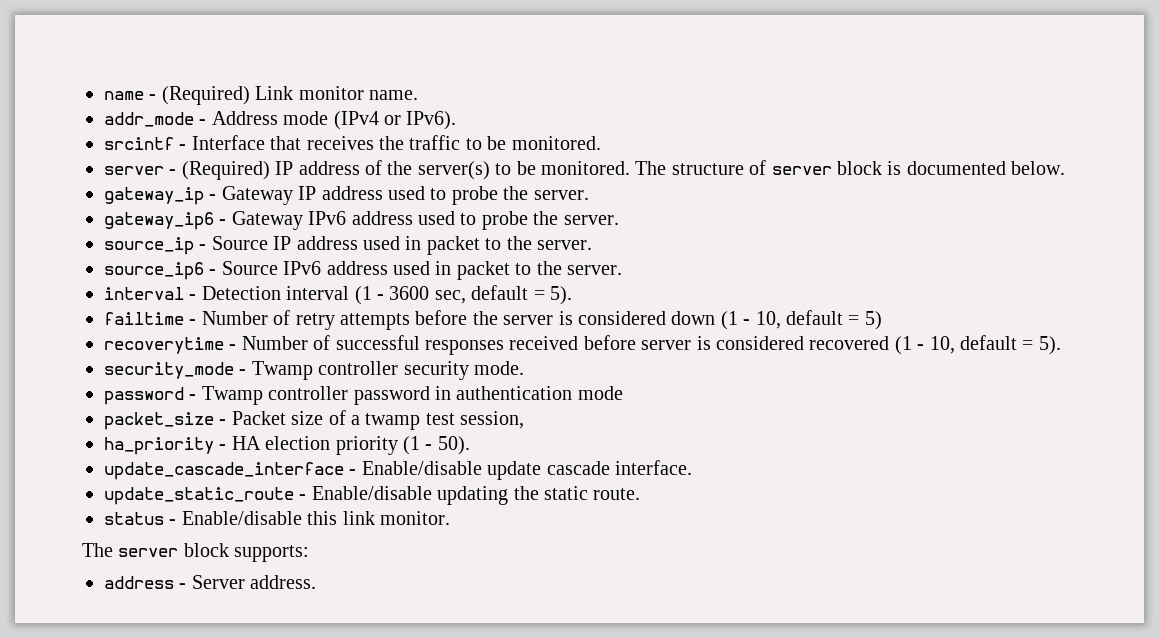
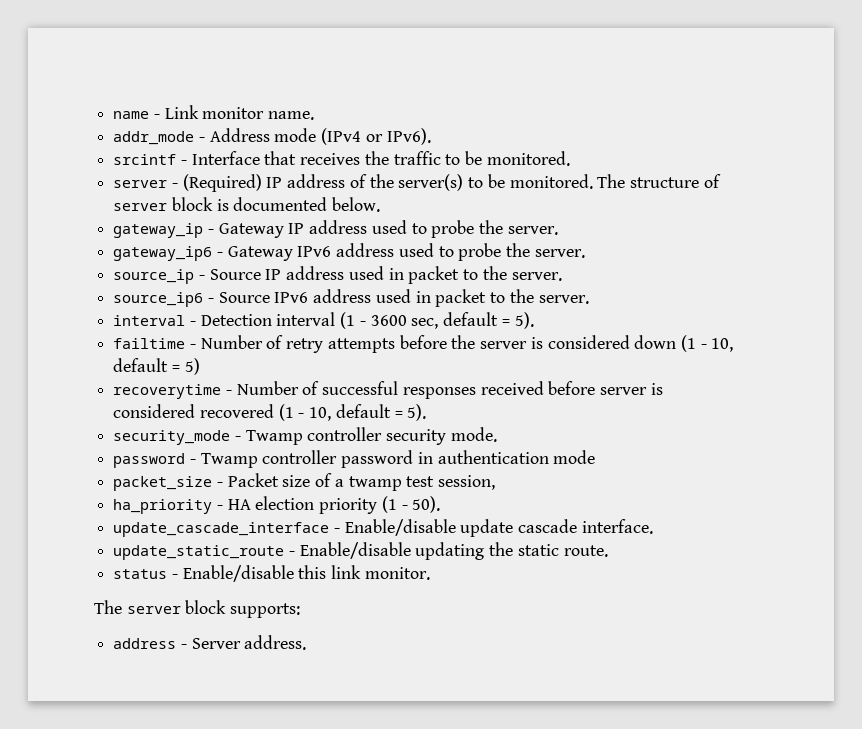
- name - (Required) Link monitor name.
+ name - Link monitor name.

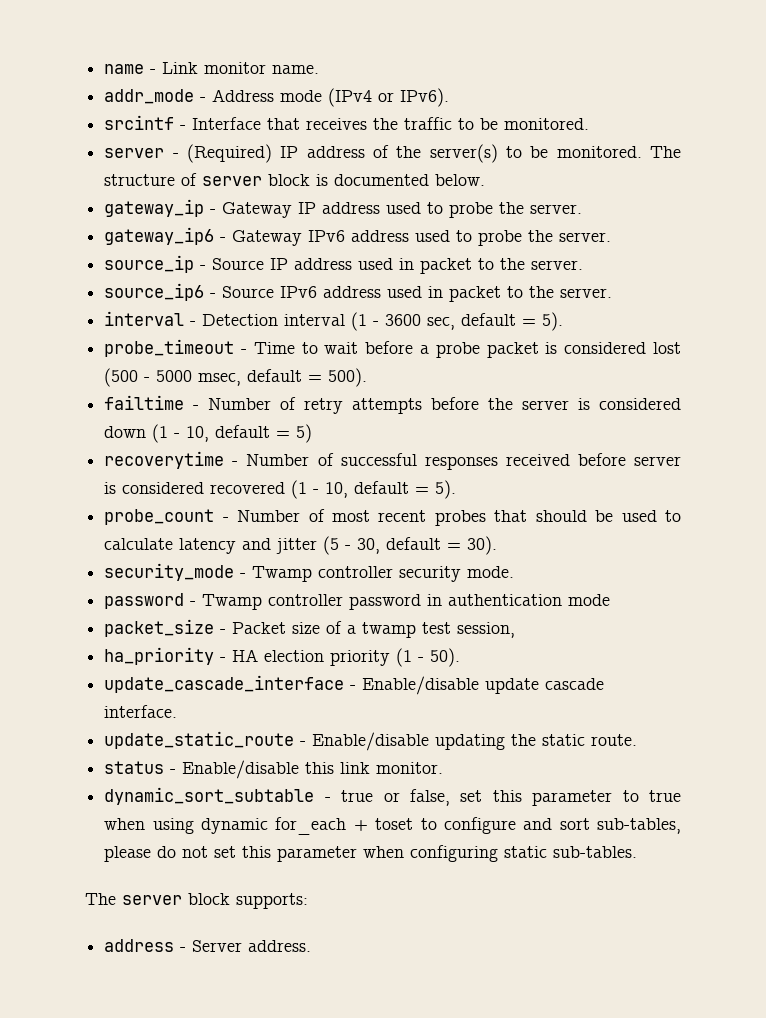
+ probe_timeout - Time to wait before a probe packet is considered lost (500 - 5000 msec, default = 500).
+ probe_count - Number of most recent probes that should be used to calculate latency and jitter (5 - 30, default = 30).
+ dynamic_sort_subtable - true or false, set this parameter to true when using dynamic for_each + toset to configure and sort sub-tables, please do not set this parameter when configuring static sub-tables.

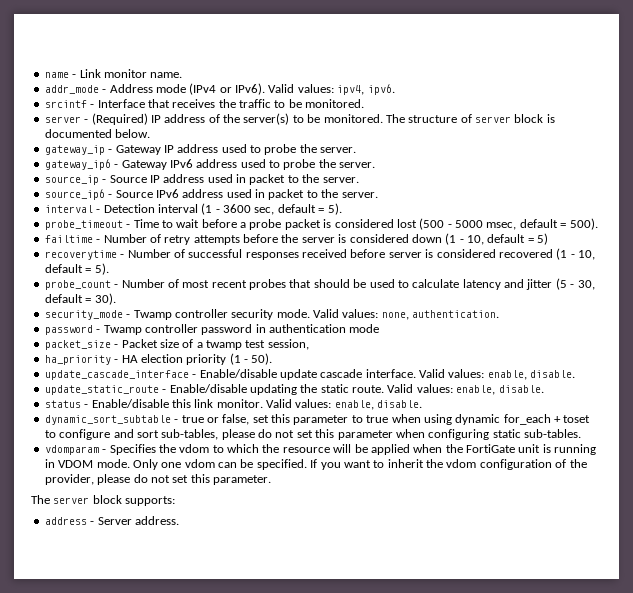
+ Valid values: ipv4, ipv6.
+ Valid values: none, authentication.
- update_cascade_interface - Enable/disable update cascade interface.
+ update_cascade_interface - Enable/disable update cascade interface. Valid values: enable, disable.
- update_static_route - Enable/disable updating the static route.
+ update_static_route - Enable/disable updating the static route. Valid values: enable, disable.
- status - Enable/disable this link monitor.
+ status - Enable/disable this link monitor. Valid values: enable, disable.
+ vdomparam - Specifies the vdom to which the resource will be applied when the FortiGate unit is running in VDOM mode. Only one vdom can be specified. If you want to inherit the vdom configuration of the provider, please do not set this parameter.

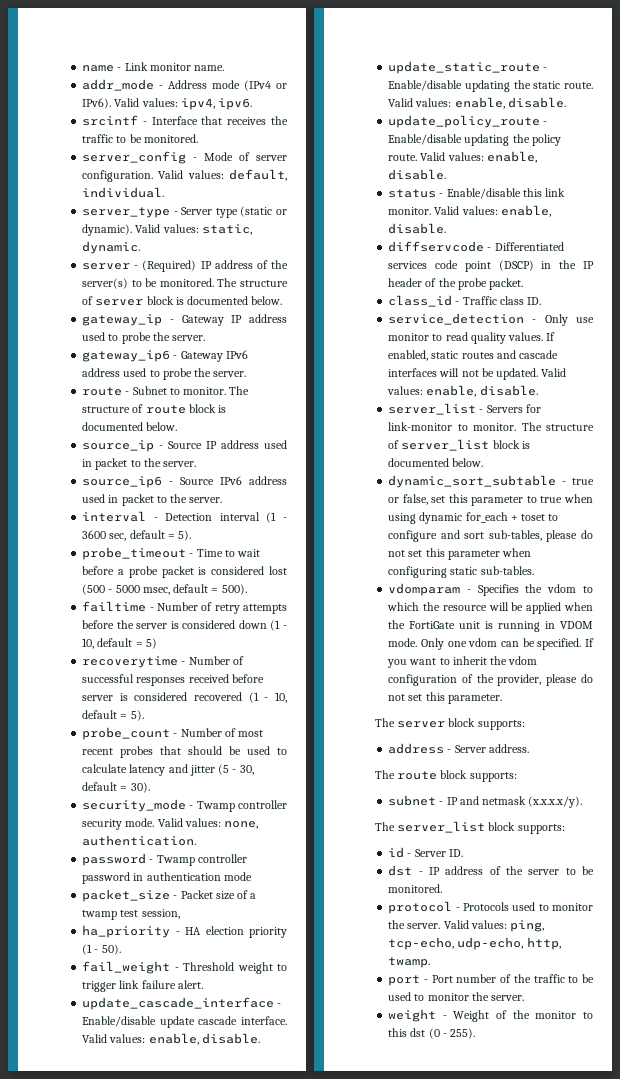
+ server_config - Mode of server configuration. Valid values: default, individual.
+ server_type - Server type (static or dynamic). Valid values: static, dynamic.
+ route - Subnet to monitor. The structure of route block is documented below.
+ fail_weight - Threshold weight to trigger link failure alert.
+ update_policy_route - Enable/disable updating the policy route. Valid values: enable, disable.
+ diffservcode - Differentiated services code point (DSCP) in the IP header of the probe packet.
+ class_id - Traffic class ID.
+ service_detection - Only use monitor to read quality values. If enabled, static routes and cascade interfaces will not be updated. Valid values: enable, disable.
+ server_list - Servers for link-monitor to monitor. The structure of server_list block is documented below.
+ The route block supports:
+ subnet - IP and netmask (x.x.x.x/y).
+ The server_list block supports:
+ id - Server ID.
+ dst - IP address of the server to be monitored.
+ protocol - Protocols used to monitor the server. Valid values: ping, tcp-echo, udp-echo, http, twamp.
+ port - Port number of the traffic to be used to monitor the server.
+ weight - Weight of the monitor to this dst (0 - 255).

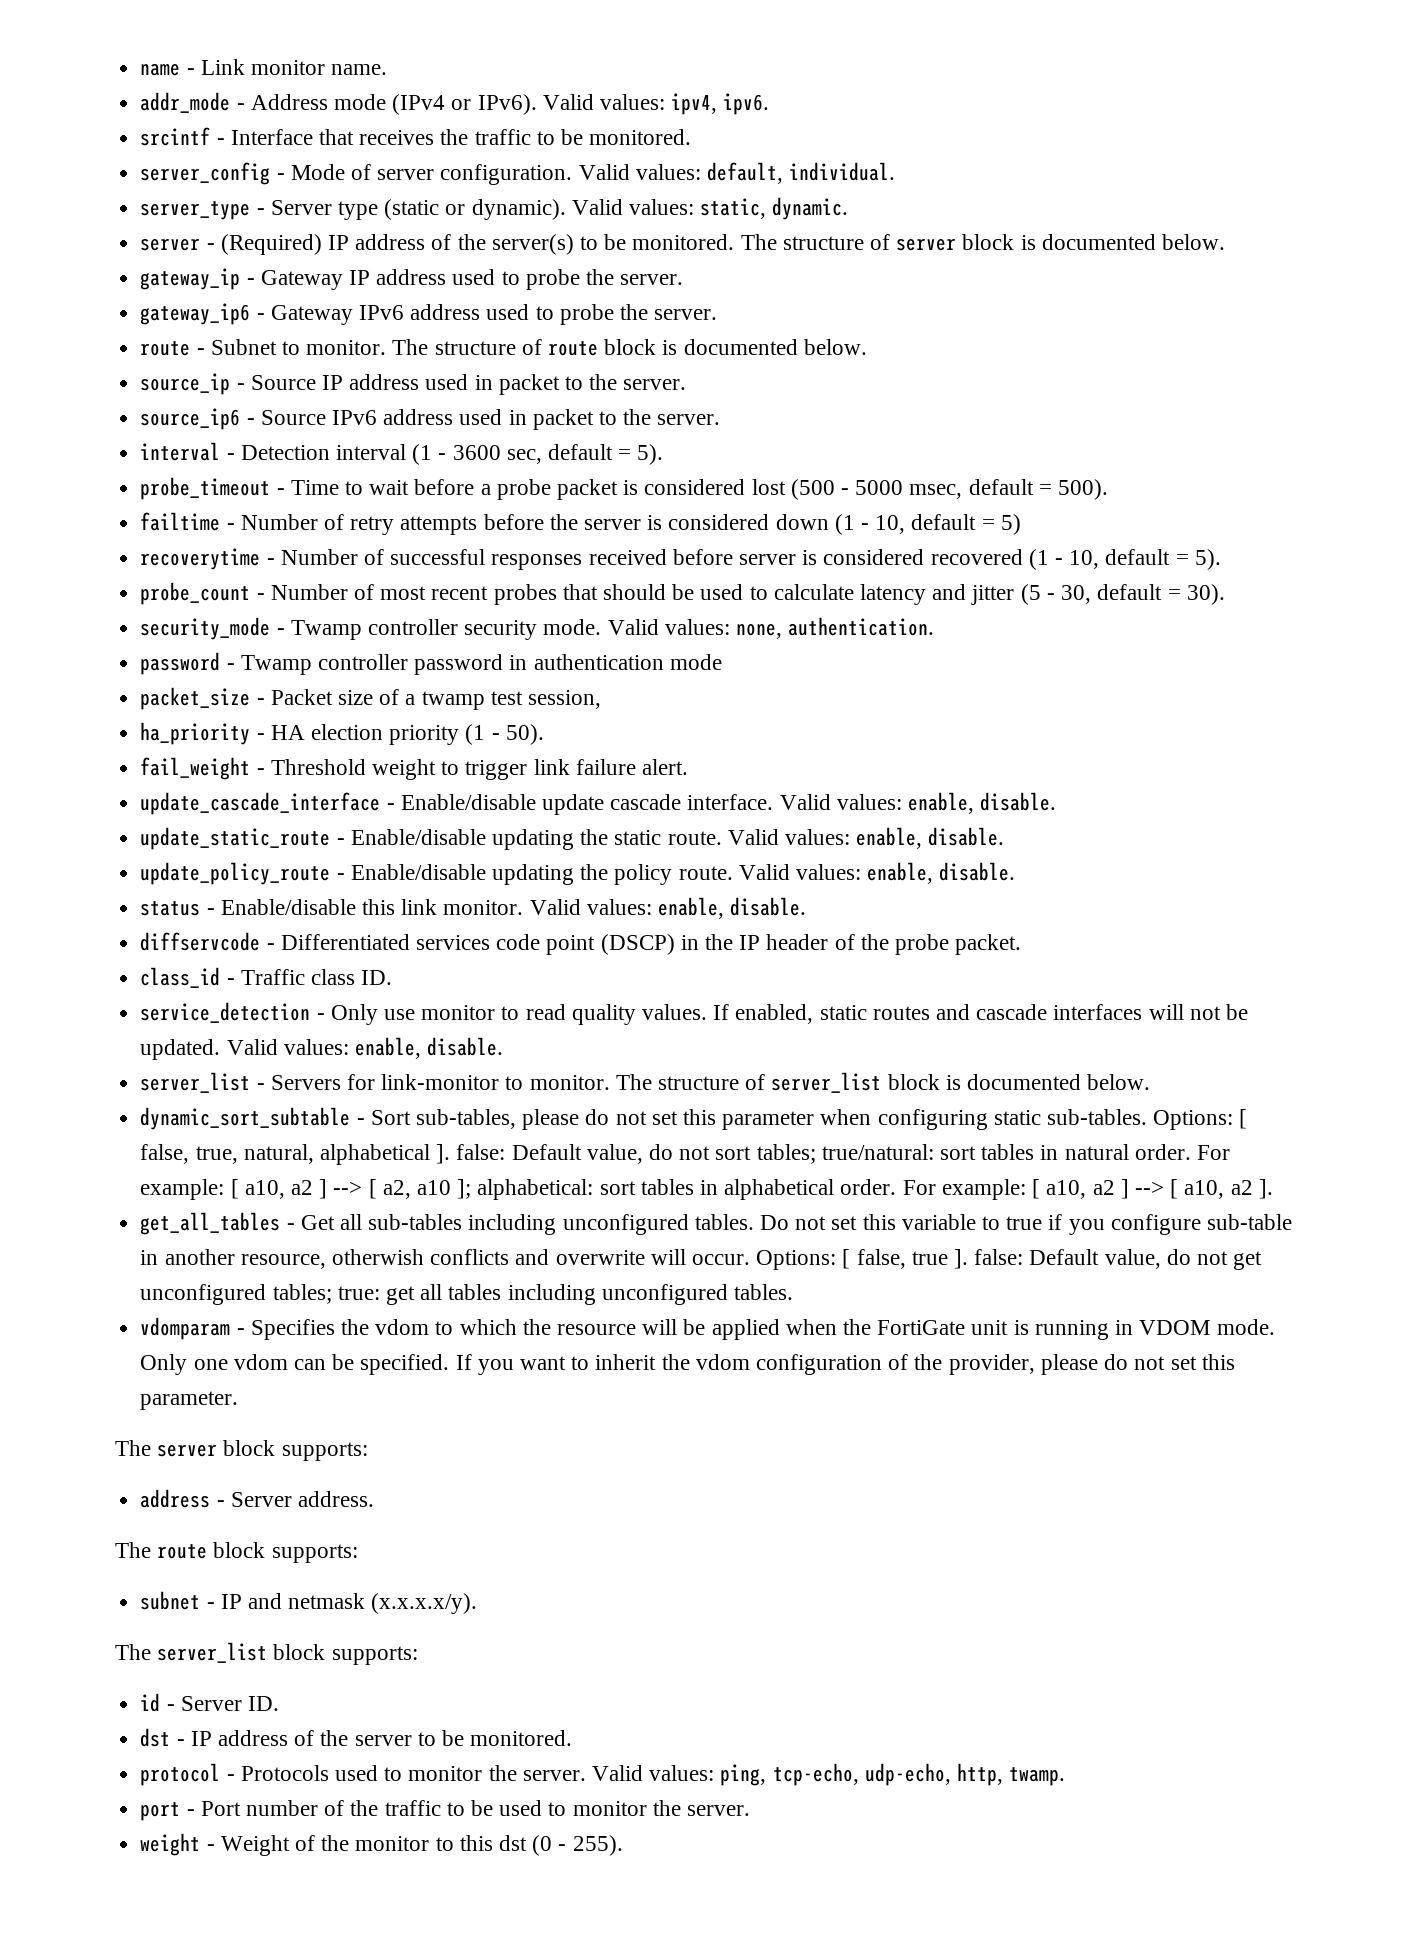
- dynamic_sort_subtable - true or false, set this parameter to true when using dynamic for_each + toset to configure and sort sub-tables, please do not set this parameter when configuring static sub-tables.
+ dynamic_sort_subtable - Sort sub-tables, please do not set this parameter when configuring static sub-tables. Options: [ false, true, natural, alphabetical ]. false: Default value, do not sort tables; true/natural: sort tables in natural order. For example: [ a10, a2 ] --> [ a2, a10 ]; alphabetical: sort tables in alphabetical order. For example: [ a10, a2 ] --> [ a10, a2 ].
+ get_all_tables - Get all sub-tables including unconfigured tables. Do not set this variable to true if you configure sub-table in another resource, otherwish conflicts and overwrite will occur. Options: [ false, true ]. false: Default value, do not get unconfigured tables; true: get all tables including unconfigured tables.

